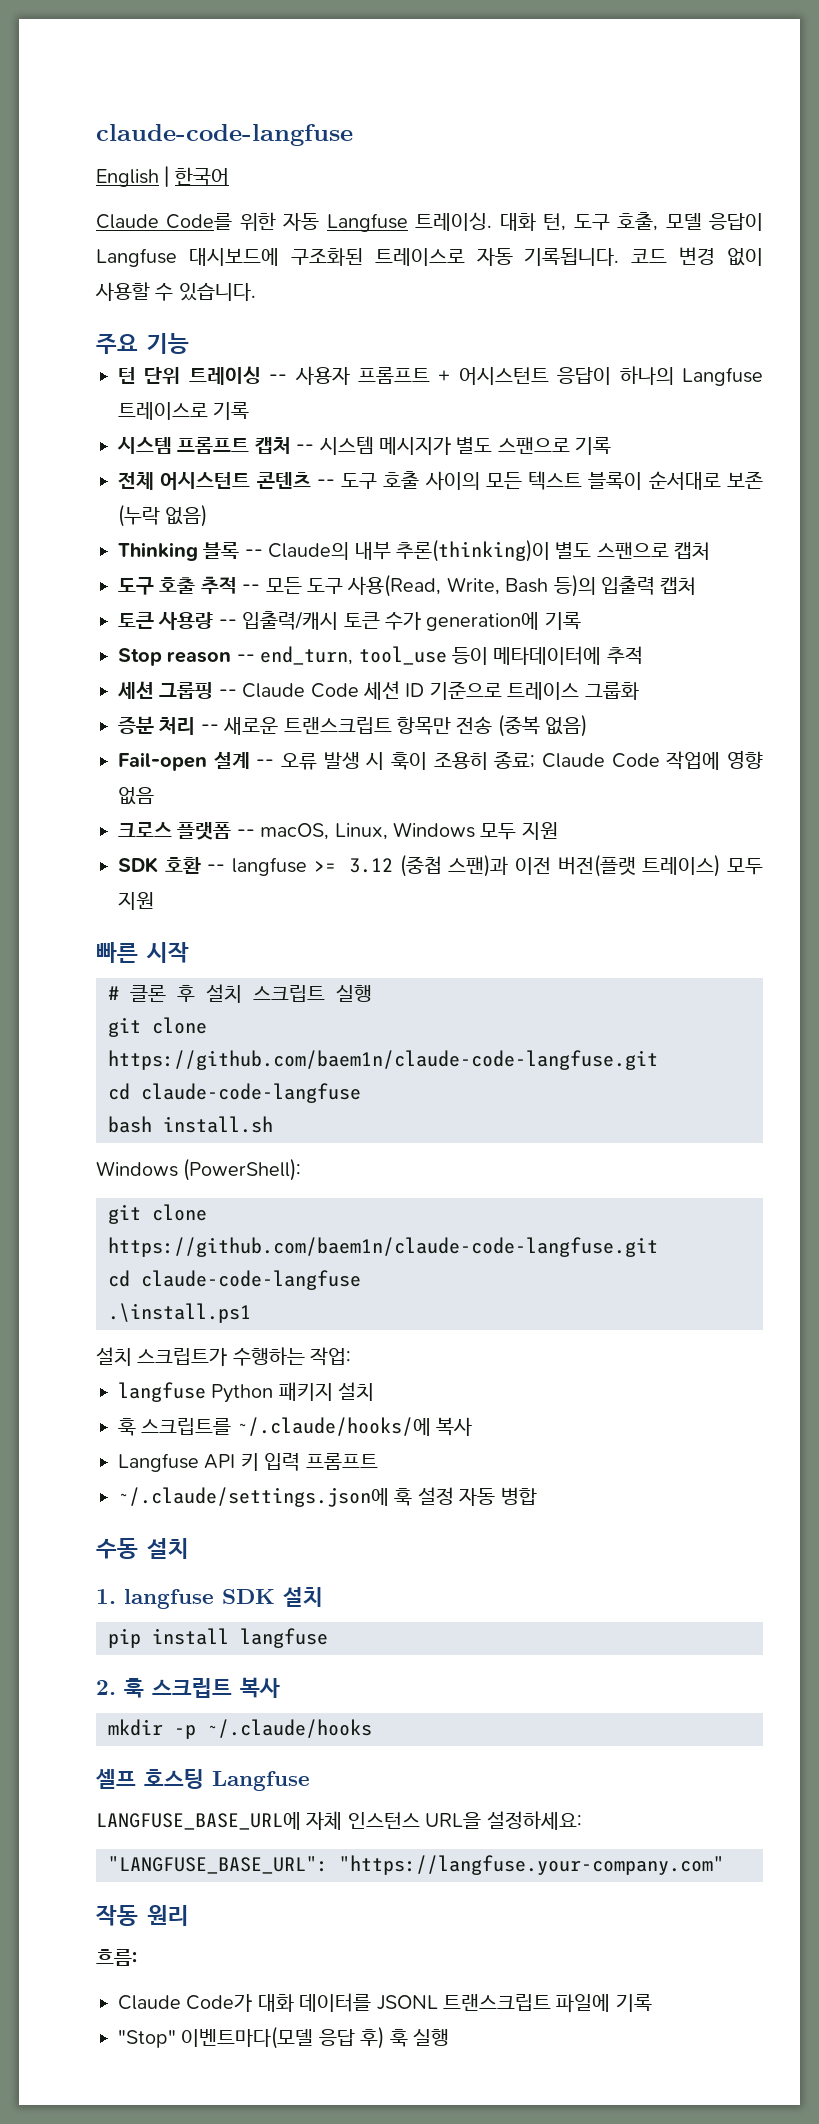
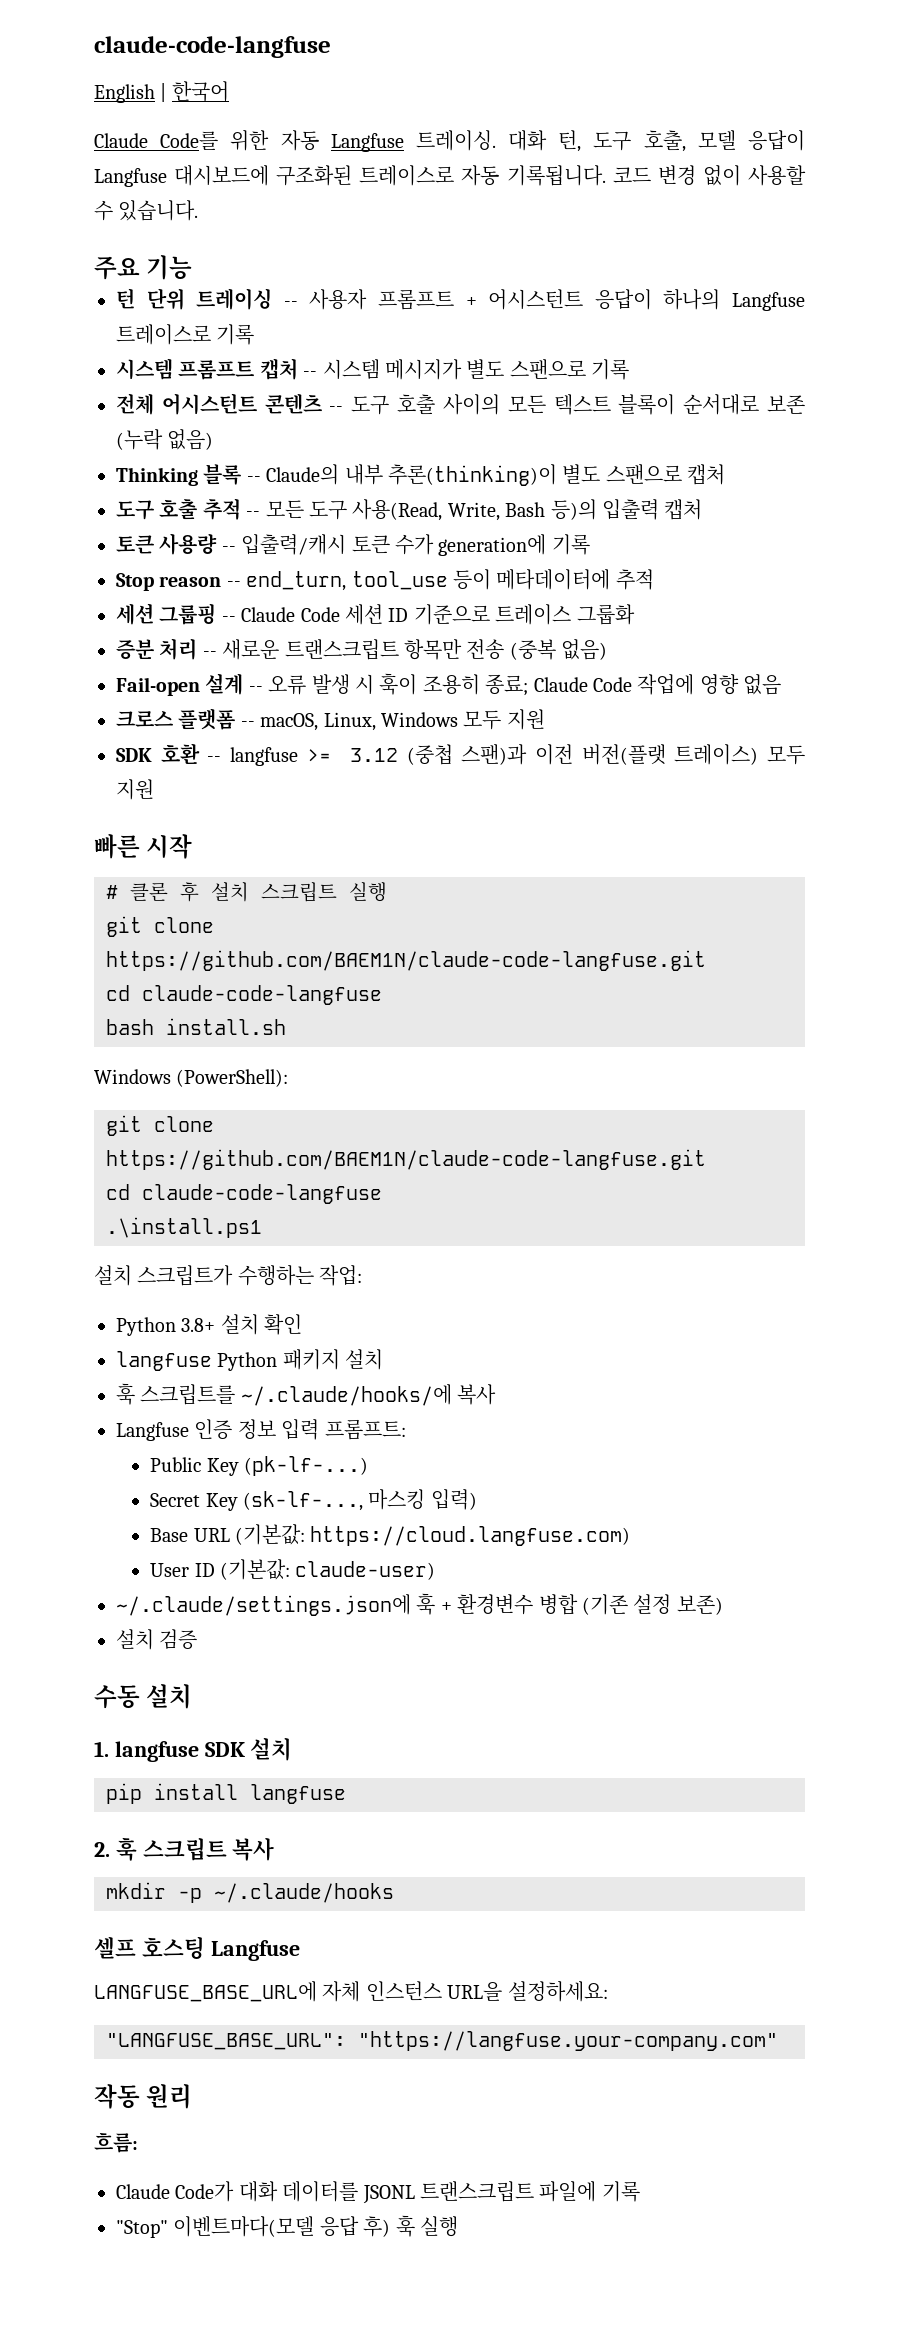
  # 클론 후 설치 스크립트 실행
- git clone https://github.com/baem1n/claude-code-langfuse.git
+ git clone https://github.com/BAEM1N/claude-code-langfuse.git
  Windows (PowerShell):
- git clone https://github.com/baem1n/claude-code-langfuse.git
+ git clone https://github.com/BAEM1N/claude-code-langfuse.git
+ Python 3.8+ 설치 확인
- Langfuse API 키 입력 프롬프트
- ~/.claude/settings.json에 훅 설정 자동 병합
+ Langfuse 인증 정보 입력 프롬프트:
+ Public Key (pk-lf-...)
+ Secret Key (sk-lf-..., 마스킹 입력)
+ Base URL (기본값: https://cloud.langfuse.com)
+ User ID (기본값: claude-user)
+ ~/.claude/settings.json에 훅 + 환경변수 병합 (기존 설정 보존)
+ 설치 검증

